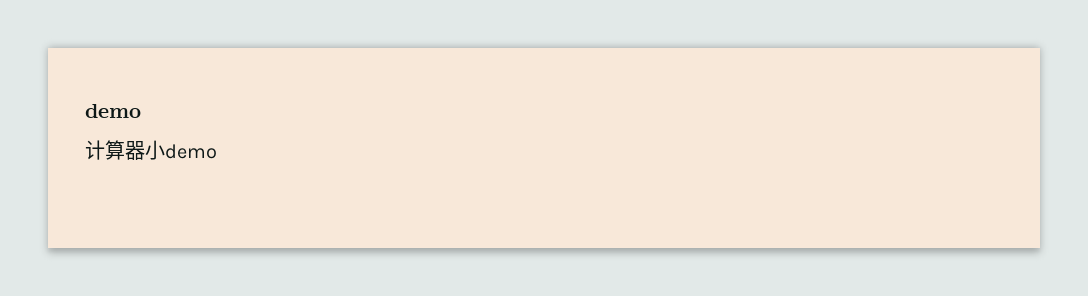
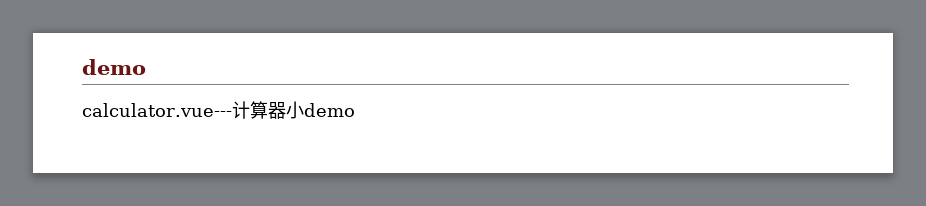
- 计算器小demo
+ calculator.vue---计算器小demo

